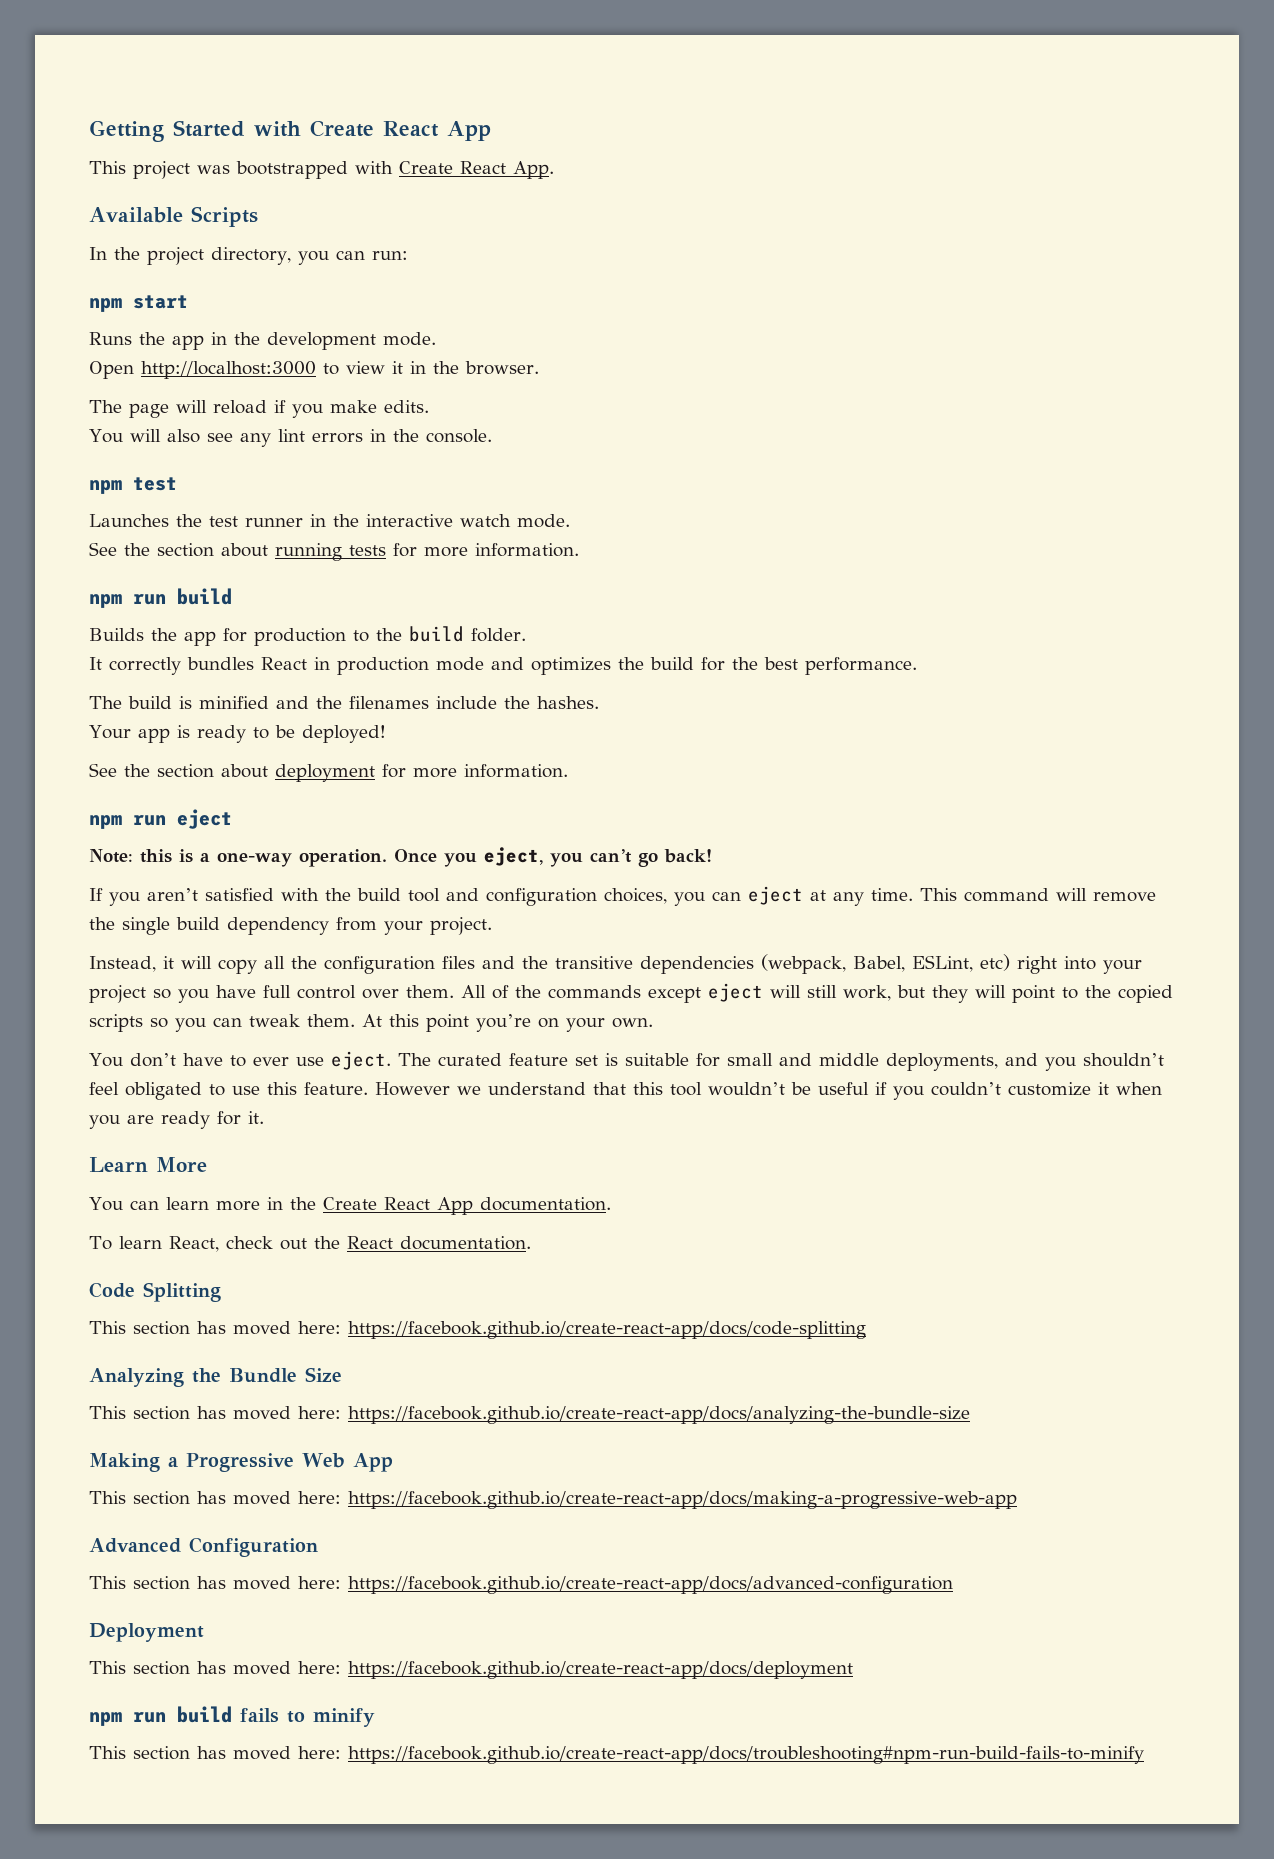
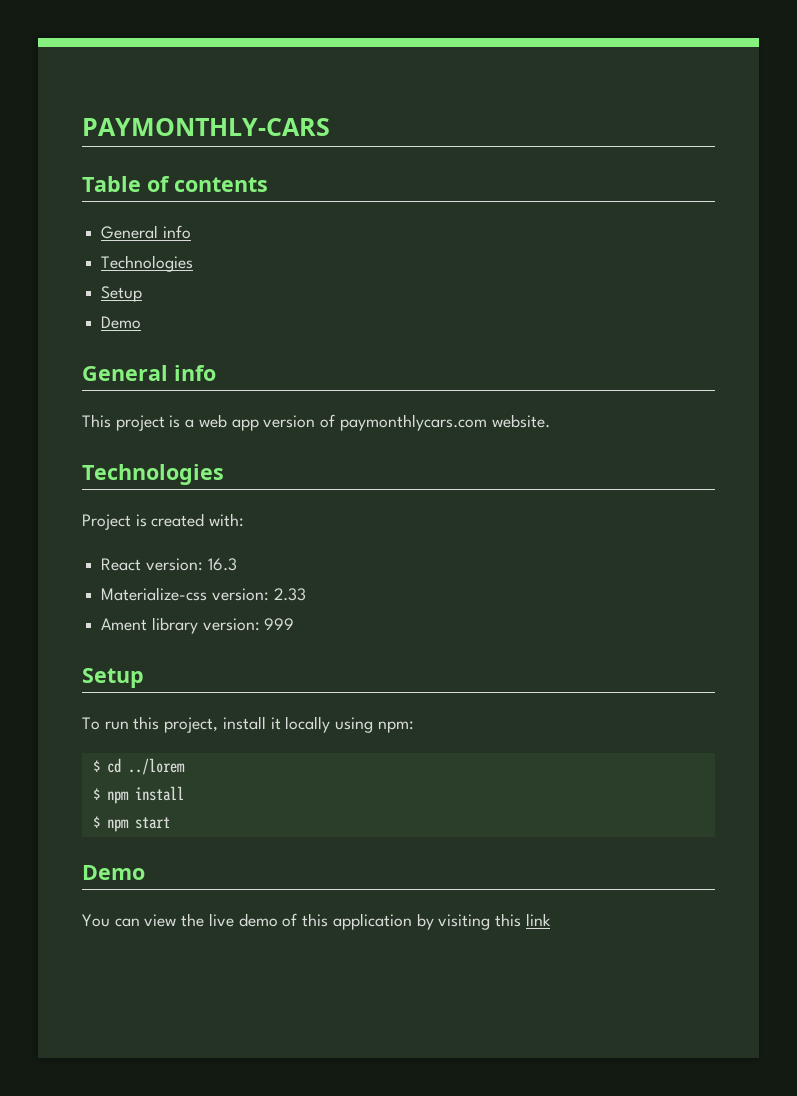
- Getting Started with Create React App
- This project was bootstrapped with Create React App.
- Available Scripts
- In the project directory, you can run:
- npm start
- Runs the app in the development mode.
- Open http://localhost:3000 to view it in the browser.
- The page will reload if you make edits.
- You will also see any lint errors in the console.
- npm test
- Launches the test runner in the interactive watch mode.
- See the section about running tests for more information.
- npm run build
- Builds the app for production to the build folder.
- It correctly bundles React in production mode and optimizes the build for the best performance.
- The build is minified and the filenames include the hashes.
- Your app is ready to be deployed!
- See the section about deployment for more information.
- npm run eject
- Note: this is a one-way operation. Once you eject, you can’t go back!
- If you aren’t satisfied with the build tool and configuration choices, you can eject at any time. This command will remove the single build dependency from your project.
- Instead, it will copy all the configuration files and the transitive dependencies (webpack, Babel, ESLint, etc) right into your project so you have full control over them. All of the commands except eject will still work, but they will point to the copied scripts so you can tweak them. At this point you’re on your own.
- You don’t have to ever use eject. The curated feature set is suitable for small and middle deployments, and you shouldn’t feel obligated to use this feature. However we understand that this tool wouldn’t be useful if you couldn’t customize it when you are ready for it.
- Learn More
- You can learn more in the Create React App documentation.
- To learn React, check out the React documentation.
- Code Splitting
- This section has moved here: https://facebook.github.io/create-react-app/docs/code-splitting
- Analyzing the Bundle Size
- This section has moved here: https://facebook.github.io/create-react-app/docs/analyzing-the-bundle-size
- Making a Progressive Web App
- This section has moved here: https://facebook.github.io/create-react-app/docs/making-a-progressive-web-app
- Advanced Configuration
- This section has moved here: https://facebook.github.io/create-react-app/docs/advanced-configuration
- Deployment
- This section has moved here: https://facebook.github.io/create-react-app/docs/deployment
- npm run build fails to minify
- This section has moved here: https://facebook.github.io/create-react-app/docs/troubleshooting#npm-run-build-fails-to-minify
+ PAYMONTHLY-CARS
+ Table of contents
+ General info
+ Technologies
+ Setup
+ Demo
+ General info
+ This project is a web app version of paymonthlycars.com website.
+ Technologies
+ Project is created with:
+ React version: 16.3
+ Materialize-css version: 2.33
+ Ament library version: 999
+ Setup
+ To run this project, install it locally using npm:
+ $ cd ../lorem
+ $ npm install
+ $ npm start
+ Demo
+ You can view the live demo of this application by visiting this link

